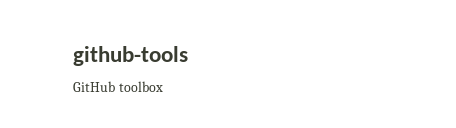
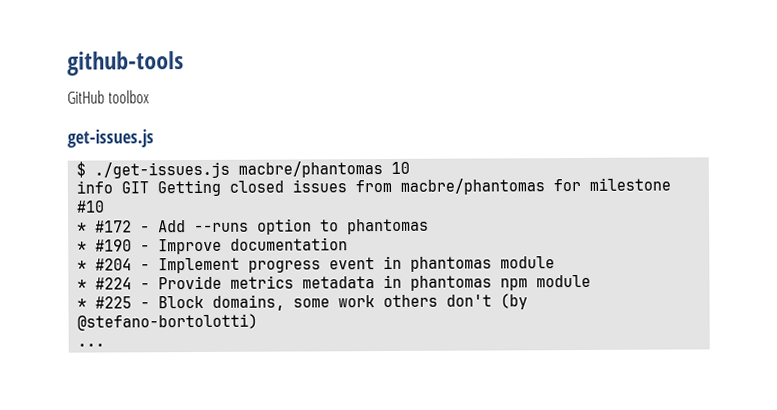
+ get-issues.js
+ $ ./get-issues.js macbre/phantomas 10
+ info GIT Getting closed issues from macbre/phantomas for milestone #10
+ * #172 - Add --runs option to phantomas
+ * #190 - Improve documentation
+ * #204 - Implement progress event in phantomas module
+ * #224 - Provide metrics metadata in phantomas npm module
+ * #225 - Block domains, some work others don't (by @stefano-bortolotti)
+ ...

